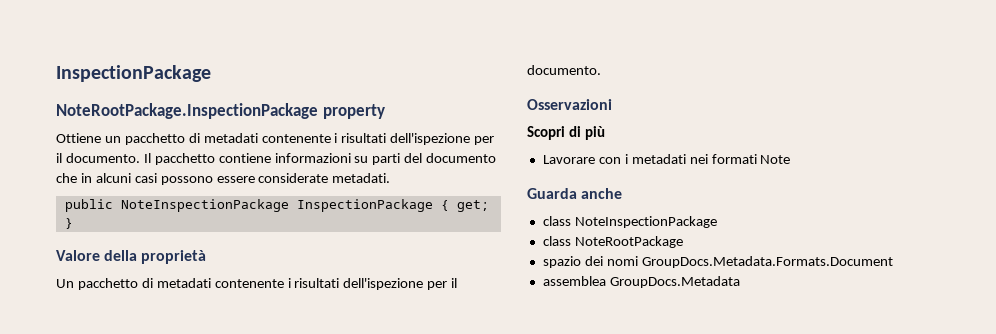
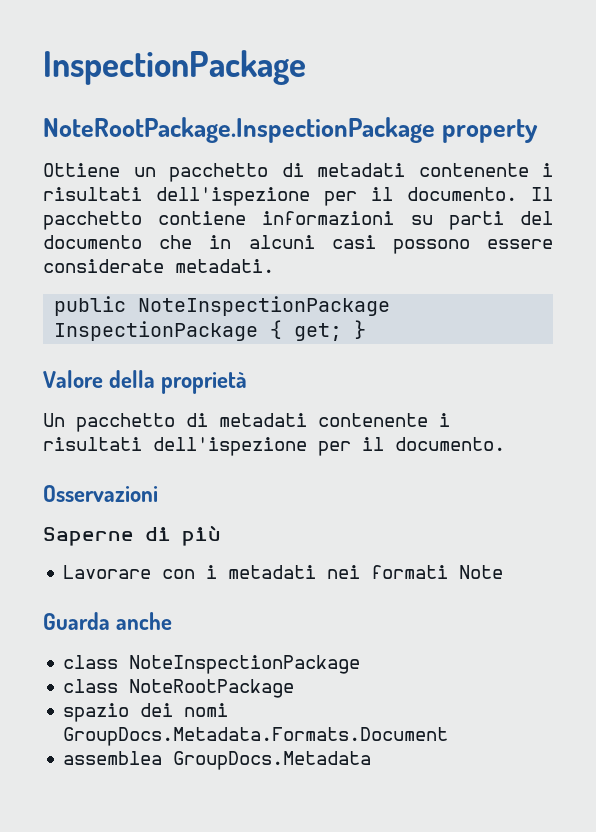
- Scopri di più
+ Saperne di più

